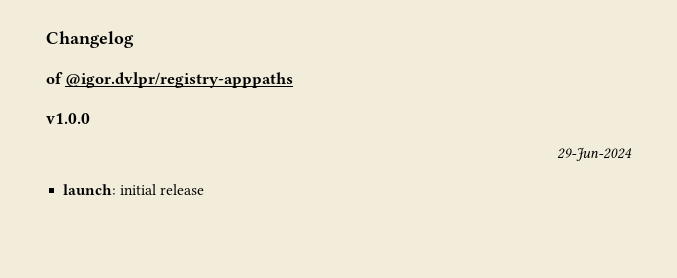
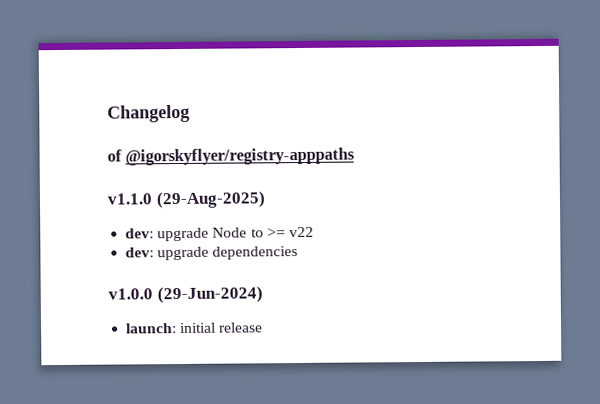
- of @igor.dvlpr/registry-apppaths
+ of @igorskyflyer/registry-apppaths
+ v1.1.0 (29-Aug-2025)
+ dev: upgrade Node to >= v22
+ dev: upgrade dependencies
- v1.0.0
- 29-Jun-2024
+ v1.0.0 (29-Jun-2024)

